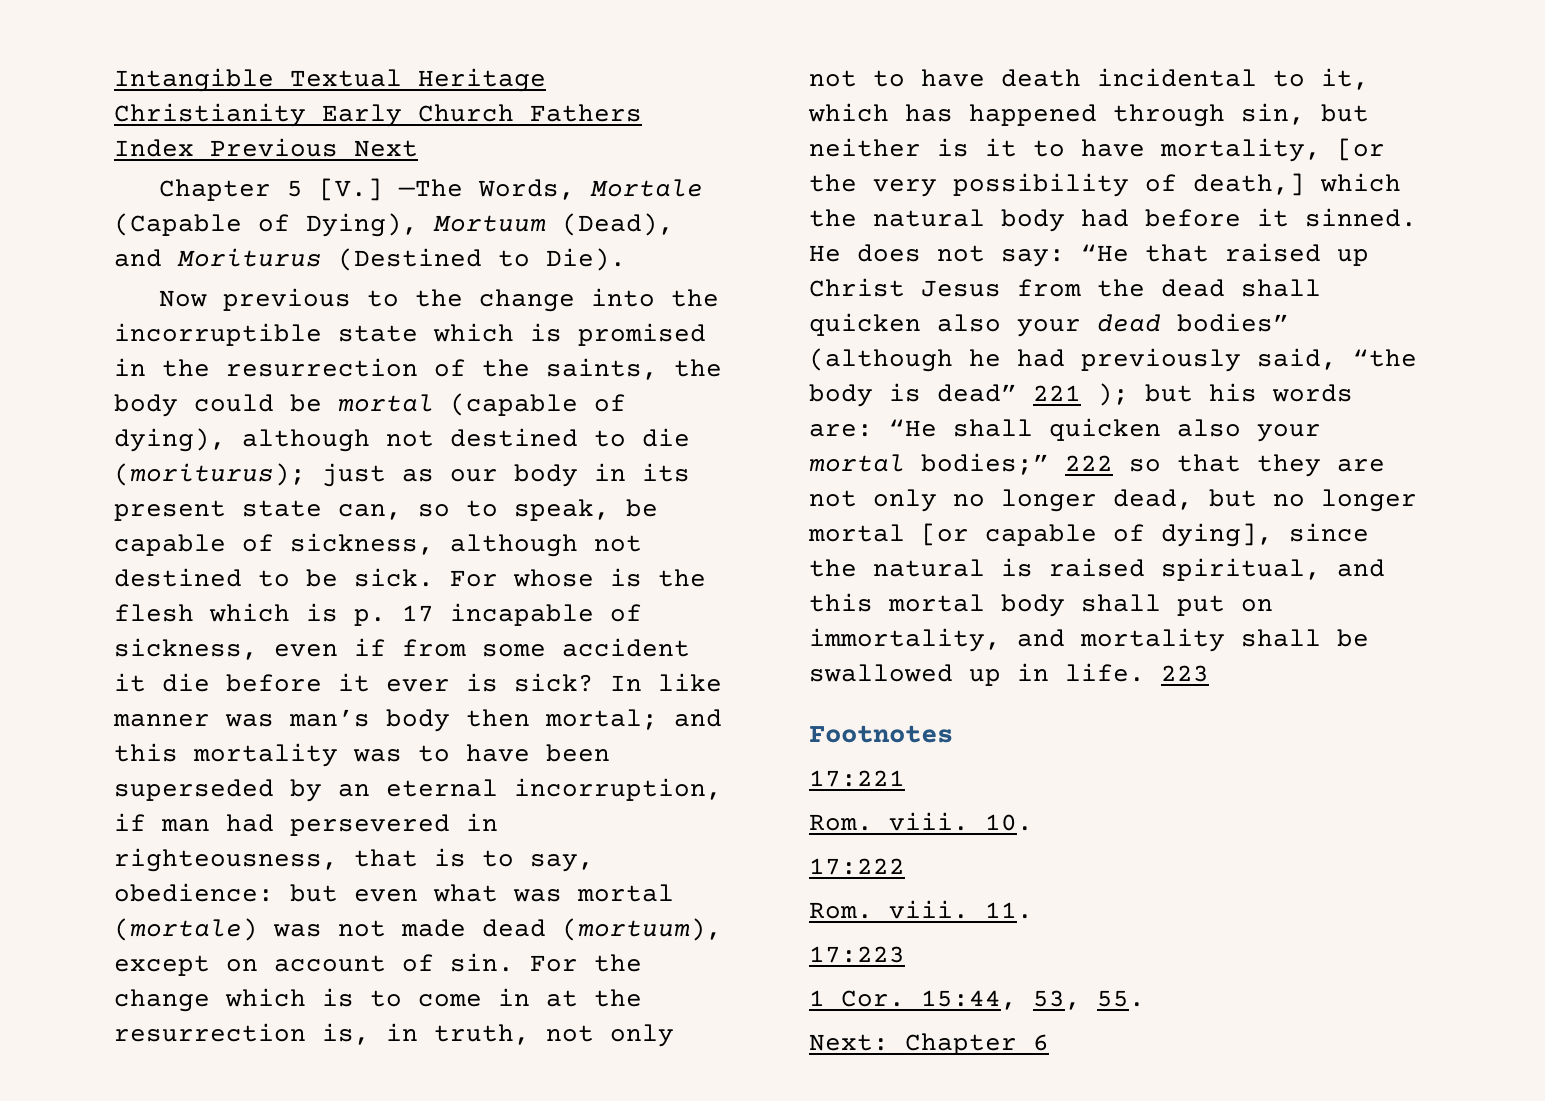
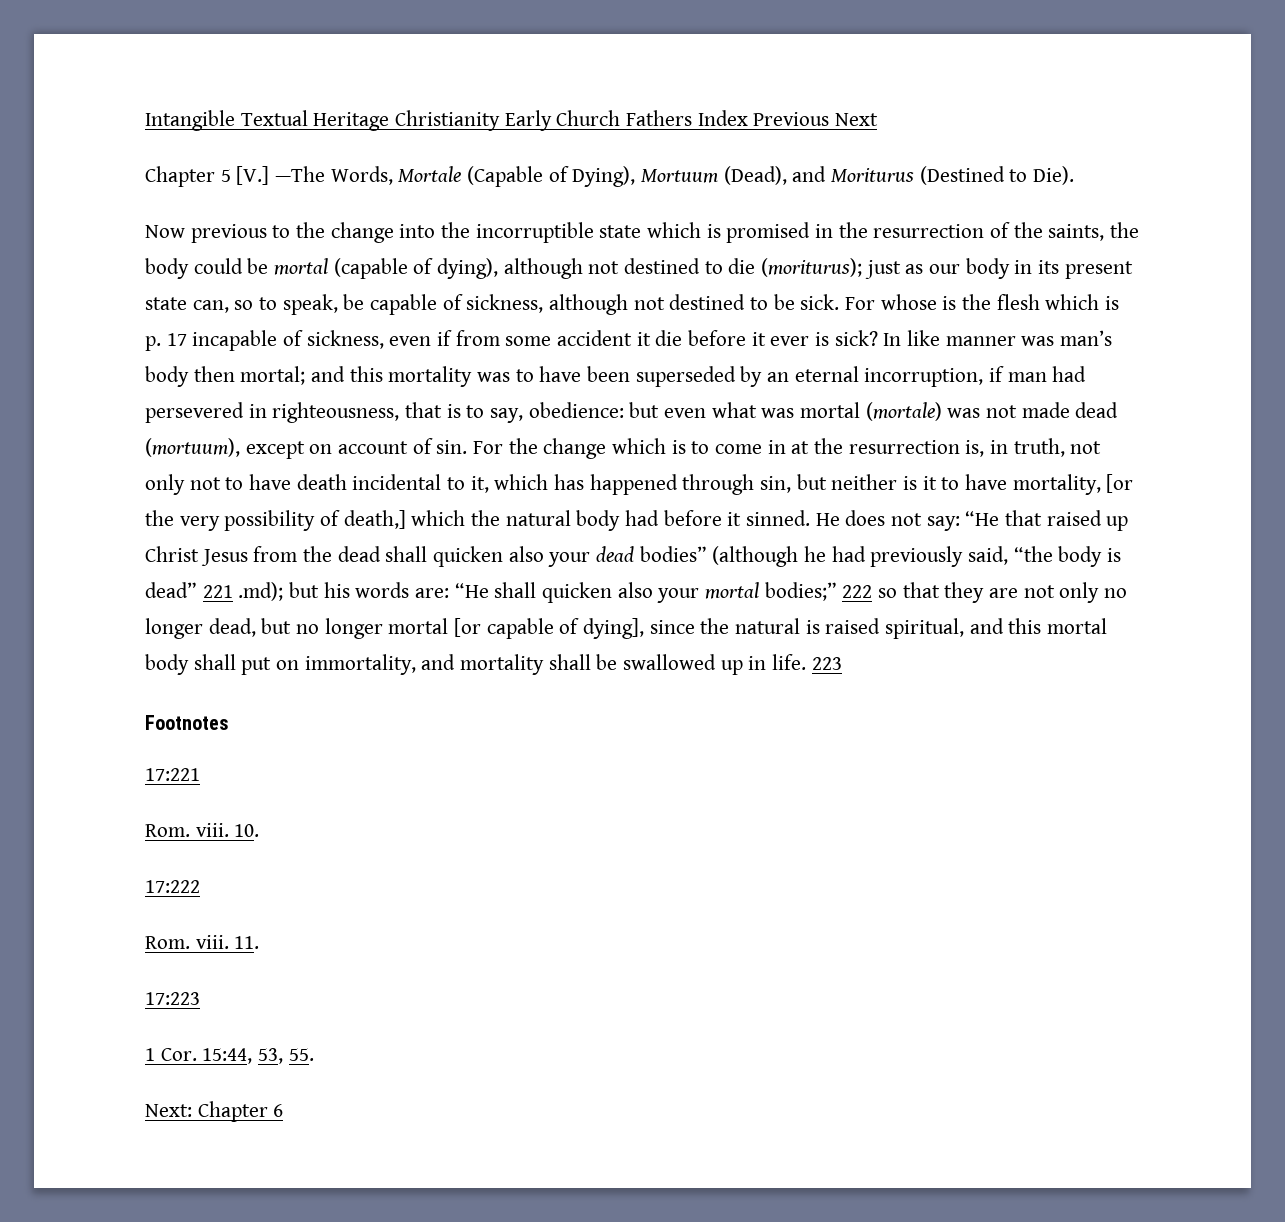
- “He that raised up Christ Jesus from the dead shall quicken also your dead bodies” (although he had previously said, “the body is dead” 221 );
+ “He that raised up Christ Jesus from the dead shall quicken also your dead bodies” (although he had previously said, “the body is dead” 221 .md);

